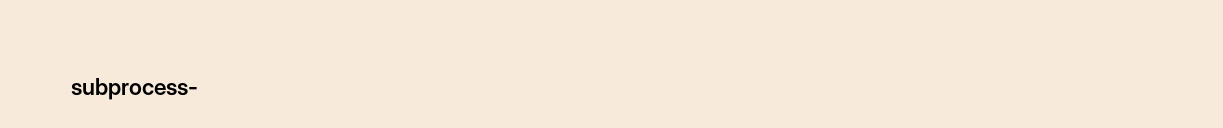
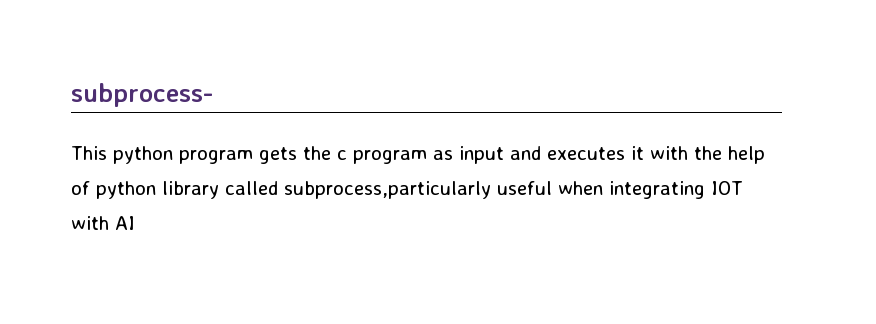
+ This python program gets the c program as input and executes it with the help of python library called subprocess,particularly useful when integrating IOT with AI

